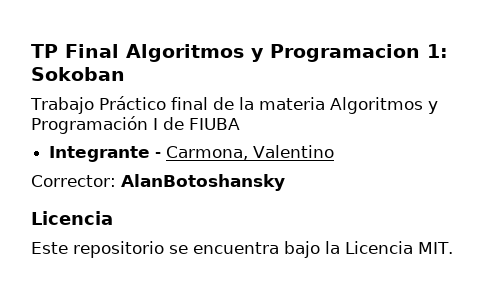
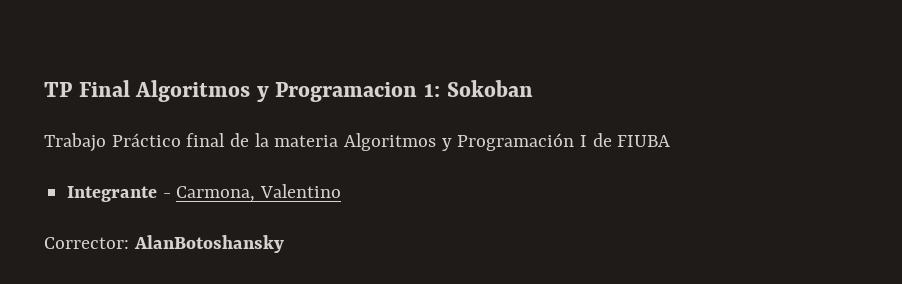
  Corrector: AlanBotoshansky
- Licencia
- Este repositorio se encuentra bajo la Licencia MIT.

